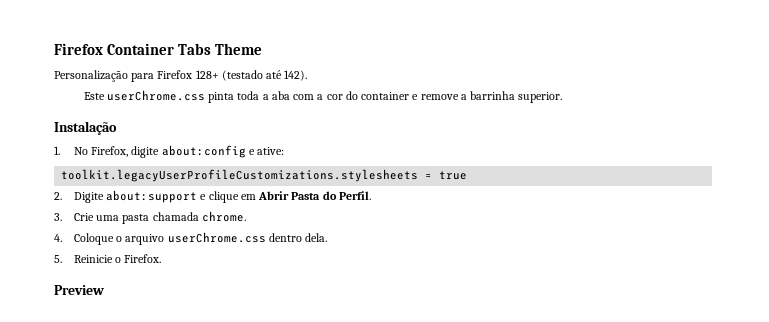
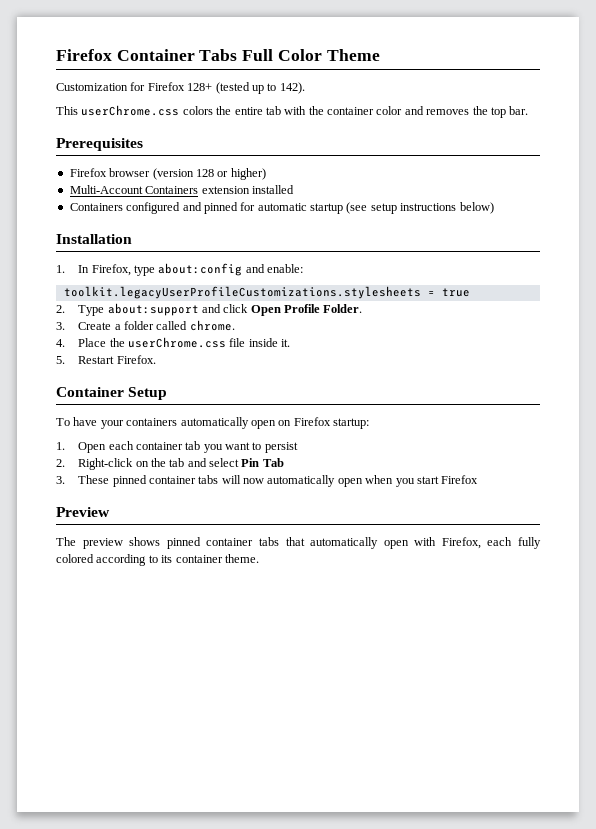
- Firefox Container Tabs Theme
+ Firefox Container Tabs Full Color Theme
- Personalização para Firefox 128+ (testado até 142).
- Este userChrome.css pinta toda a aba com a cor do container e remove a barrinha superior.
- Instalação
- 1. No Firefox, digite about:config e ative:
+ Customization for Firefox 128+ (tested up to 142).
+ This userChrome.css colors the entire tab with the container color and removes the top bar.
+ Prerequisites
+ Firefox browser (version 128 or higher)
+ Multi-Account Containers extension installed
+ Containers configured and pinned for automatic startup (see setup instructions below)
+ Installation
+ 1. In Firefox, type about:config and enable:
  toolkit.legacyUserProfileCustomizations.stylesheets = true
- 2. Digite about:support e clique em Abrir Pasta do Perfil.
- 3. Crie uma pasta chamada chrome.
- 4. Coloque o arquivo userChrome.css dentro dela.
+ 2. Type about:support and click Open Profile Folder.
+ 3. Create a folder called chrome.
+ 4. Place the userChrome.css file inside it.
- 5. Reinicie o Firefox.
+ 5. Restart Firefox.
+ Container Setup
+ To have your containers automatically open on Firefox startup:
+ 1. Open each container tab you want to persist
+ 2. Right-click on the tab and select Pin Tab
+ 3. These pinned container tabs will now automatically open when you start Firefox
  Preview
+ The preview shows pinned container tabs that automatically open with Firefox, each fully colored according to its container theme.

